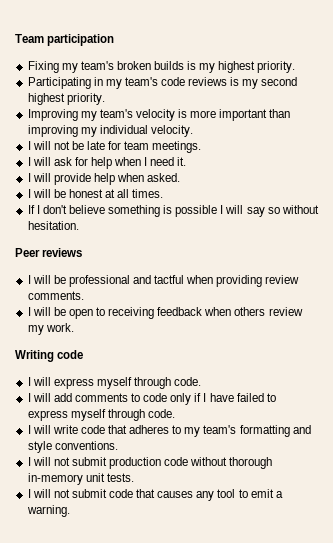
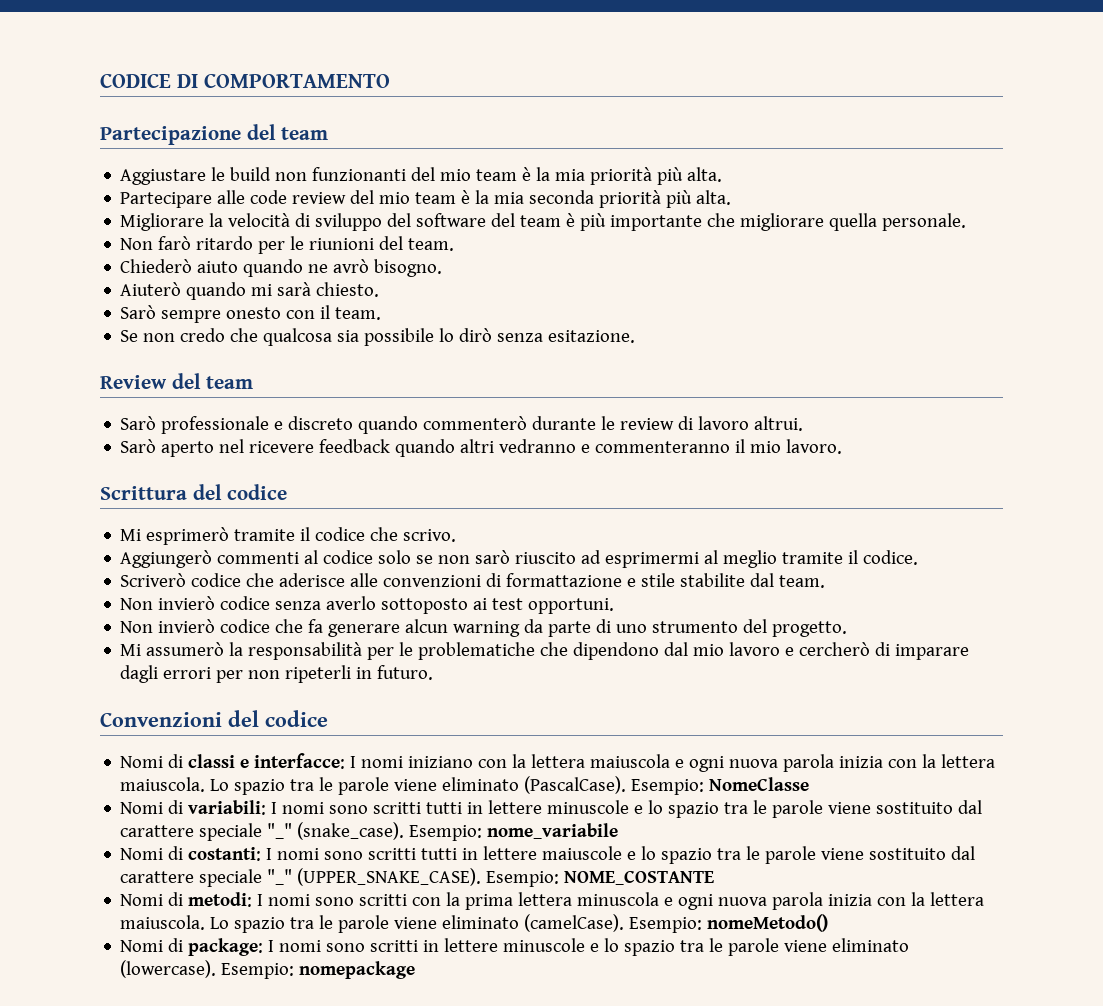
- Team participation
- Fixing my team's broken builds is my highest priority.
- Participating in my team's code reviews is my second highest priority.
- Improving my team's velocity is more important than improving my individual velocity.
- I will not be late for team meetings.
- I will ask for help when I need it.
- I will provide help when asked.
- I will be honest at all times.
- If I don't believe something is possible I will say so without hesitation.
- Peer reviews
- I will be professional and tactful when providing review comments.
- I will be open to receiving feedback when others review my work.
- Writing code
- I will express myself through code.
- I will add comments to code only if I have failed to express myself through code.
- I will write code that adheres to my team's formatting and style conventions.
- I will not submit production code without thorough in-memory unit tests.
- I will not submit code that causes any tool to emit a warning.
+ CODICE DI COMPORTAMENTO
+ Partecipazione del team
+ Aggiustare le build non funzionanti del mio team è la mia priorità più alta.
+ Partecipare alle code review del mio team è la mia seconda priorità più alta.
+ Migliorare la velocità di sviluppo del software del team è più importante che migliorare quella personale.
+ Non farò ritardo per le riunioni del team.
+ Chiederò aiuto quando ne avrò bisogno.
+ Aiuterò quando mi sarà chiesto.
+ Sarò sempre onesto con il team.
+ Se non credo che qualcosa sia possibile lo dirò senza esitazione.
+ Review del team
+ Sarò professionale e discreto quando commenterò durante le review di lavoro altrui.
+ Sarò aperto nel ricevere feedback quando altri vedranno e commenteranno il mio lavoro.
+ Scrittura del codice
+ Mi esprimerò tramite il codice che scrivo.
+ Aggiungerò commenti al codice solo se non sarò riuscito ad esprimermi al meglio tramite il codice.
+ Scriverò codice che aderisce alle convenzioni di formattazione e stile stabilite dal team.
+ Non invierò codice senza averlo sottoposto ai test opportuni.
+ Non invierò codice che fa generare alcun warning da parte di uno strumento del progetto.
+ Mi assumerò la responsabilità per le problematiche che dipendono dal mio lavoro e cercherò di imparare dagli errori per non ripeterli in futuro.
+ Convenzioni del codice
+ Nomi di classi e interfacce: I nomi iniziano con la lettera maiuscola e ogni nuova parola inizia con la lettera maiuscola. Lo spazio tra le parole viene eliminato (PascalCase). Esempio: NomeClasse
+ Nomi di variabili: I nomi sono scritti tutti in lettere minuscole e lo spazio tra le parole viene sostituito dal carattere speciale "_" (snake_case). Esempio: nome_variabile
+ Nomi di costanti: I nomi sono scritti tutti in lettere maiuscole e lo spazio tra le parole viene sostituito dal carattere speciale "_" (UPPER_SNAKE_CASE). Esempio: NOME_COSTANTE
+ Nomi di metodi: I nomi sono scritti con la prima lettera minuscola e ogni nuova parola inizia con la lettera maiuscola. Lo spazio tra le parole viene eliminato (camelCase). Esempio: nomeMetodo()
+ Nomi di package: I nomi sono scritti in lettere minuscole e lo spazio tra le parole viene eliminato (lowercase). Esempio: nomepackage

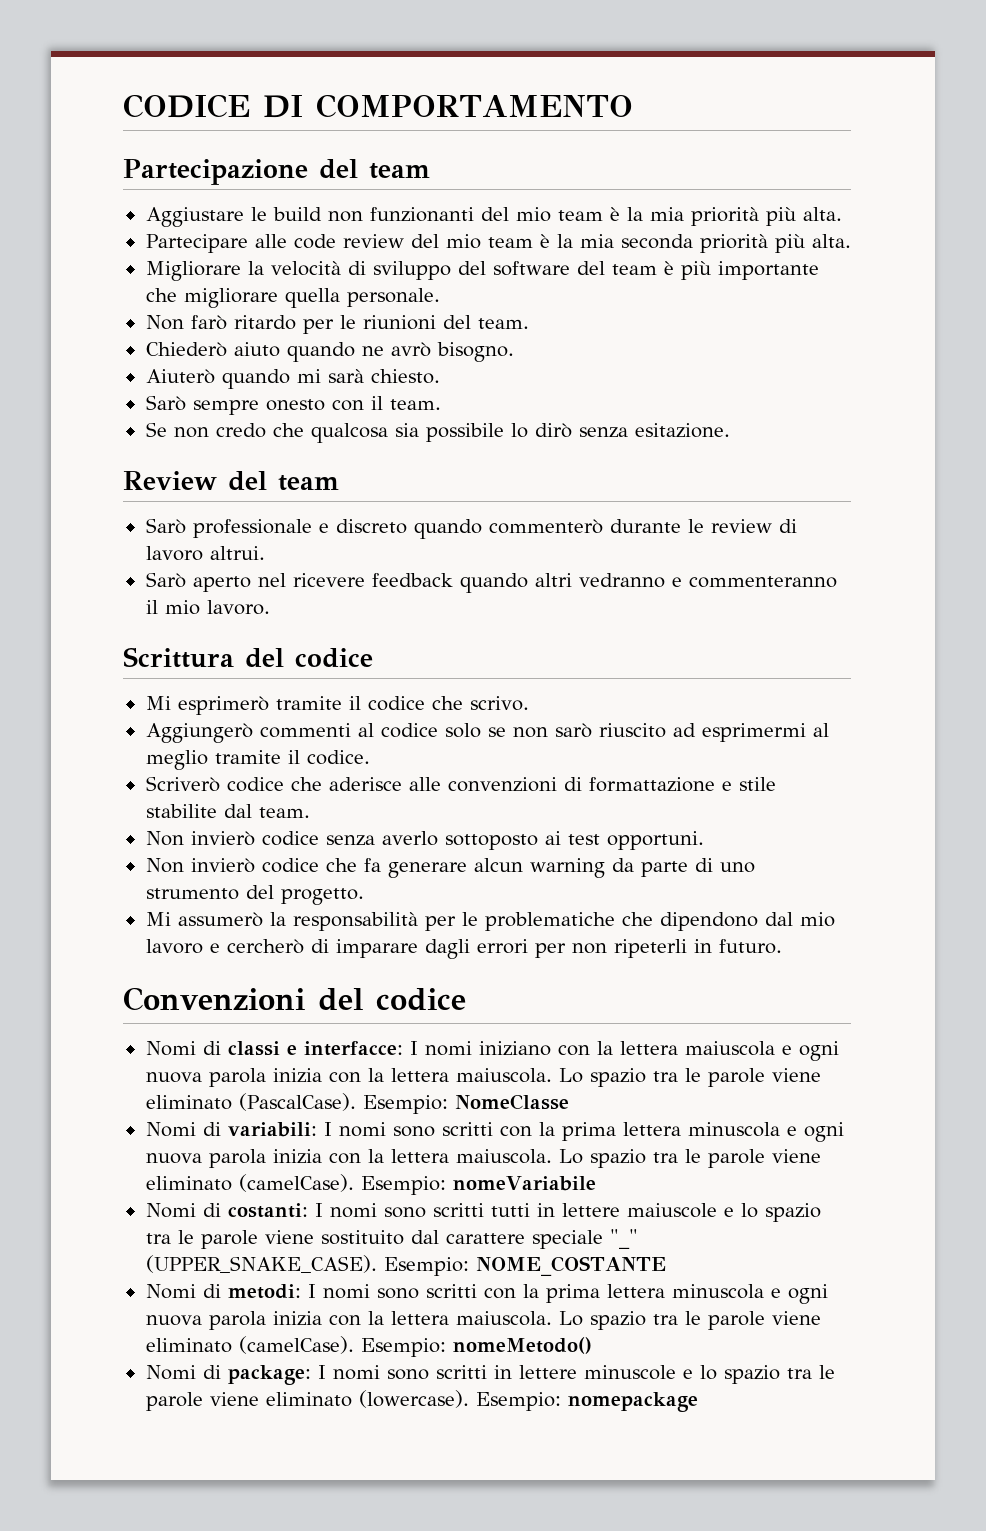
- Nomi di variabili: I nomi sono scritti tutti in lettere minuscole e lo spazio tra le parole viene sostituito dal carattere speciale "_" (snake_case). Esempio: nome_variabile
+ Nomi di variabili: I nomi sono scritti con la prima lettera minuscola e ogni nuova parola inizia con la lettera maiuscola. Lo spazio tra le parole viene eliminato (camelCase). Esempio: nomeVariabile

